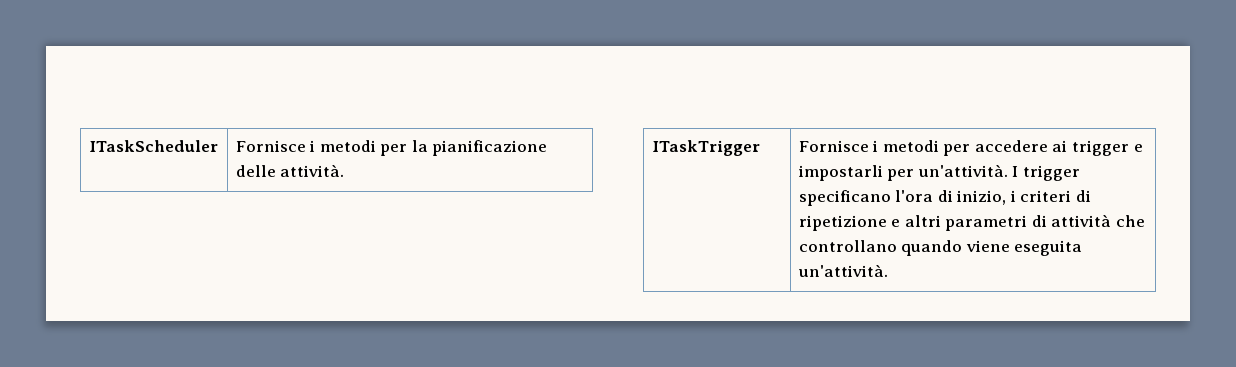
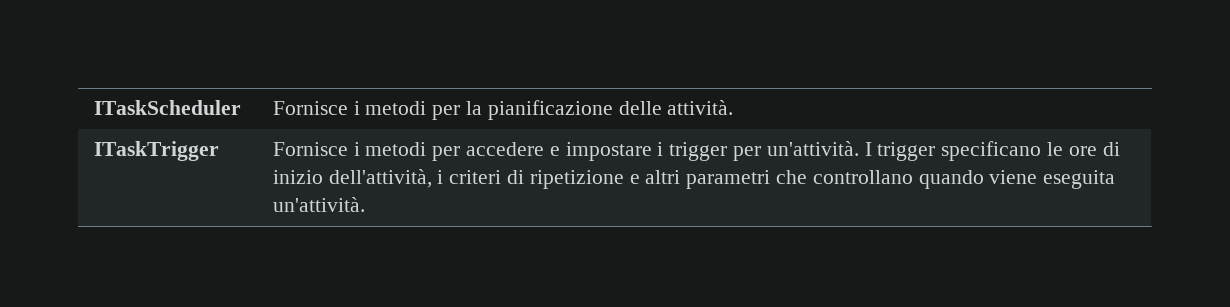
- ITaskTrigger | Fornisce i metodi per accedere ai trigger e impostarli per un'attività. I trigger specificano l'ora di inizio, i criteri di ripetizione e altri parametri di attività che controllano quando viene eseguita un'attività.
+ ITaskTrigger | Fornisce i metodi per accedere e impostare i trigger per un'attività. I trigger specificano le ore di inizio dell'attività, i criteri di ripetizione e altri parametri che controllano quando viene eseguita un'attività.

